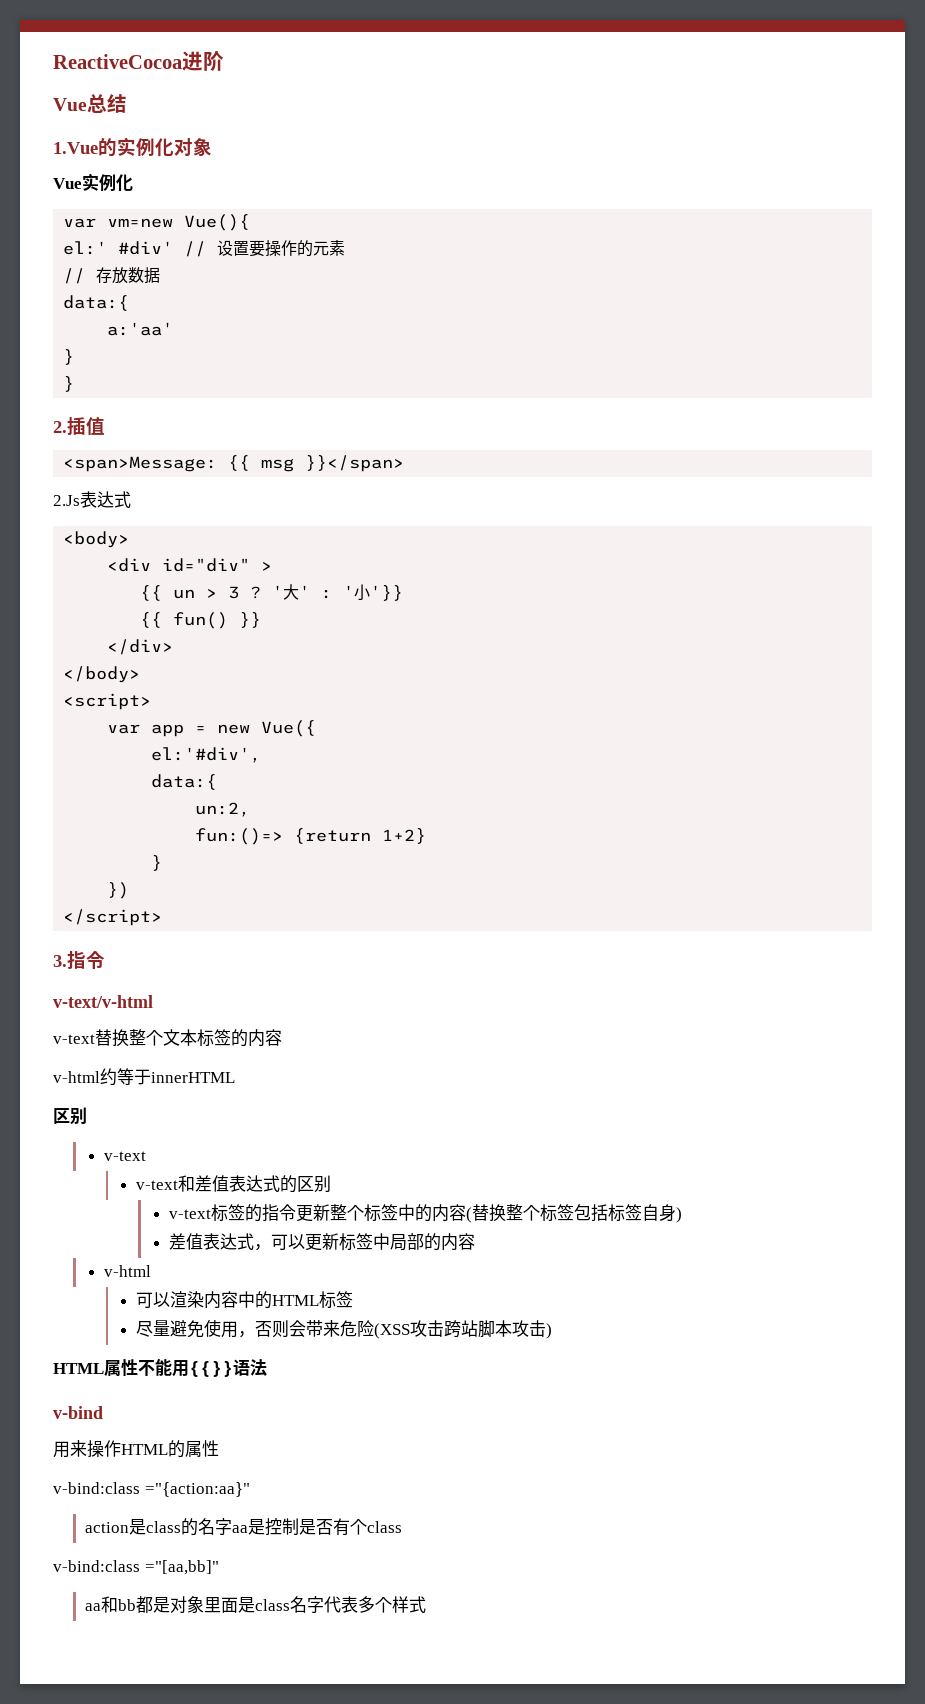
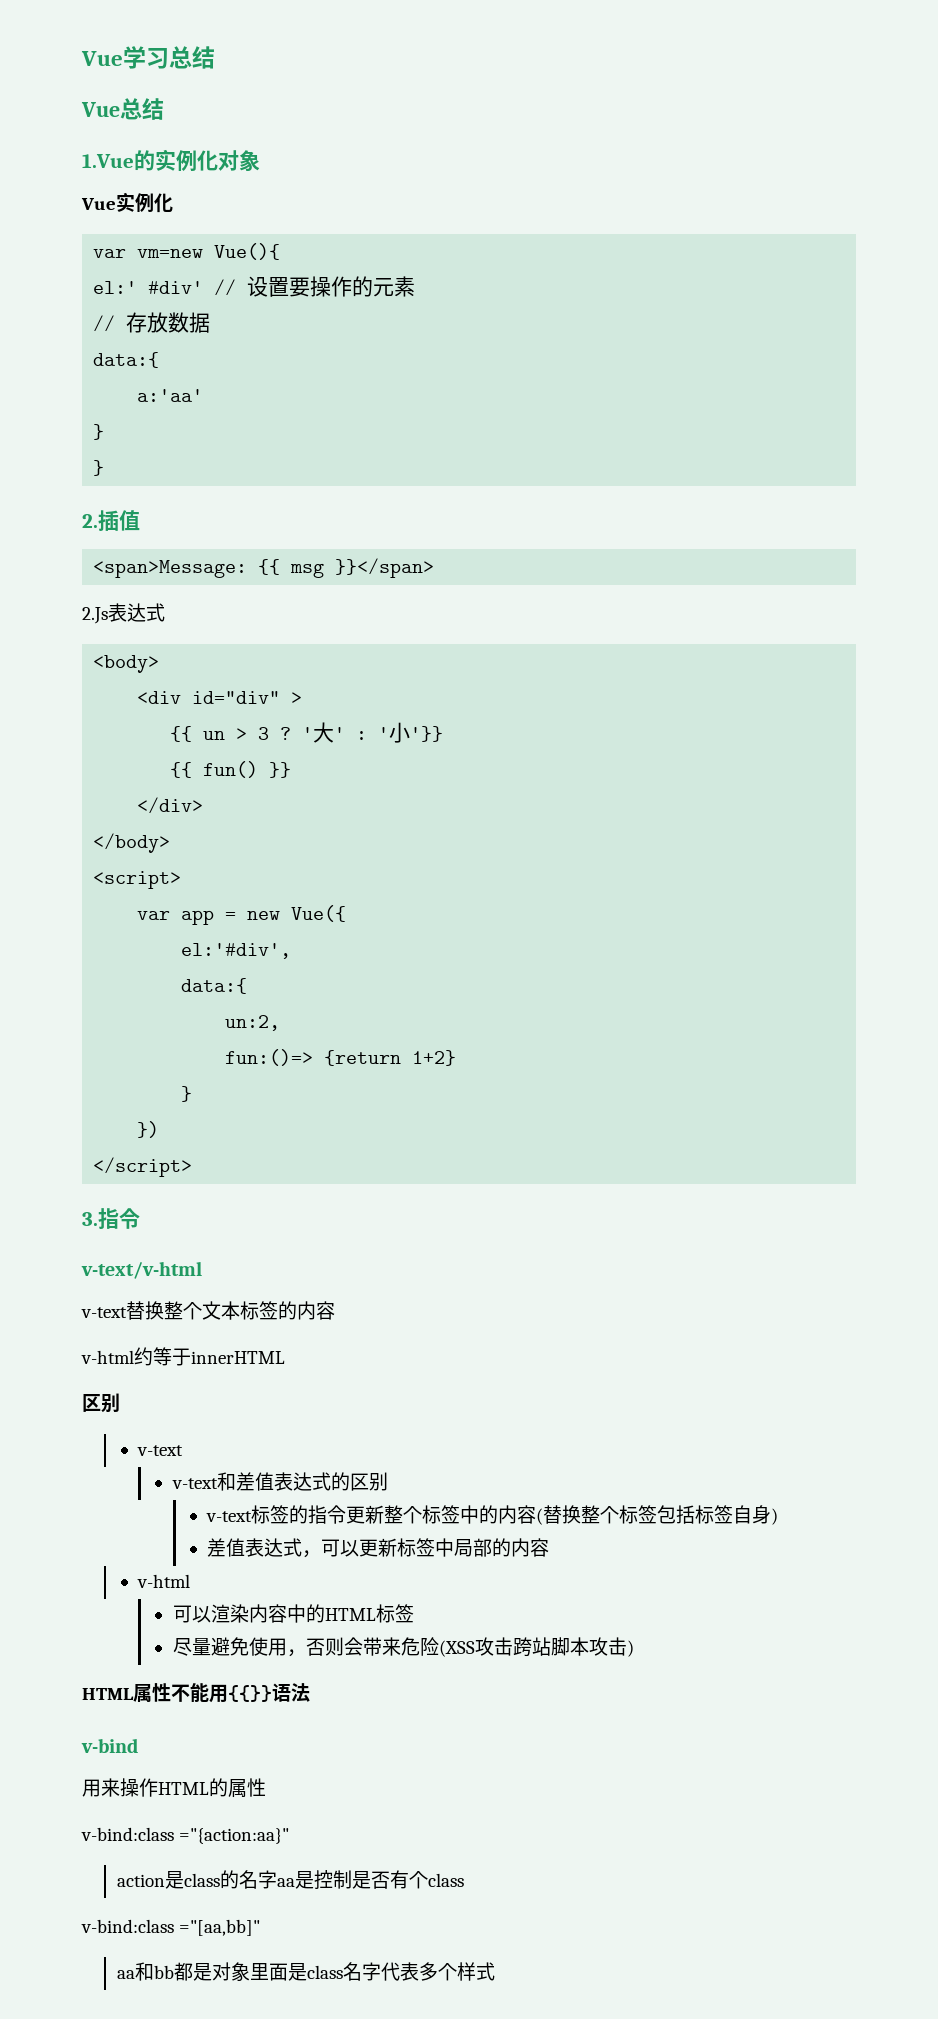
- ReactiveCocoa进阶
+ Vue学习总结

